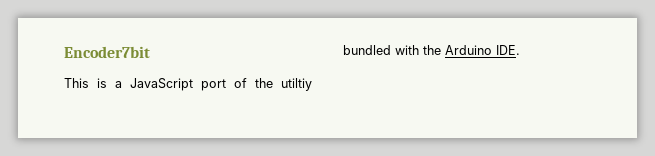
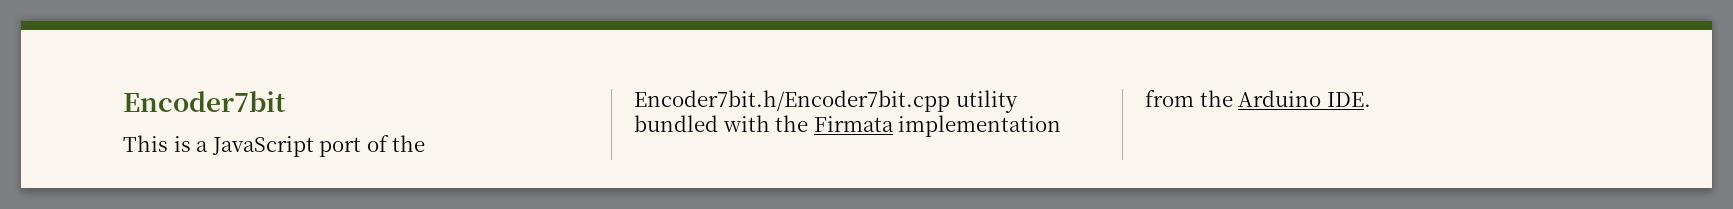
- This is a JavaScript port of the utiltiy bundled with the Arduino IDE.
+ This is a JavaScript port of the Encoder7bit.h/Encoder7bit.cpp utility bundled with the Firmata implementation from the Arduino IDE.

